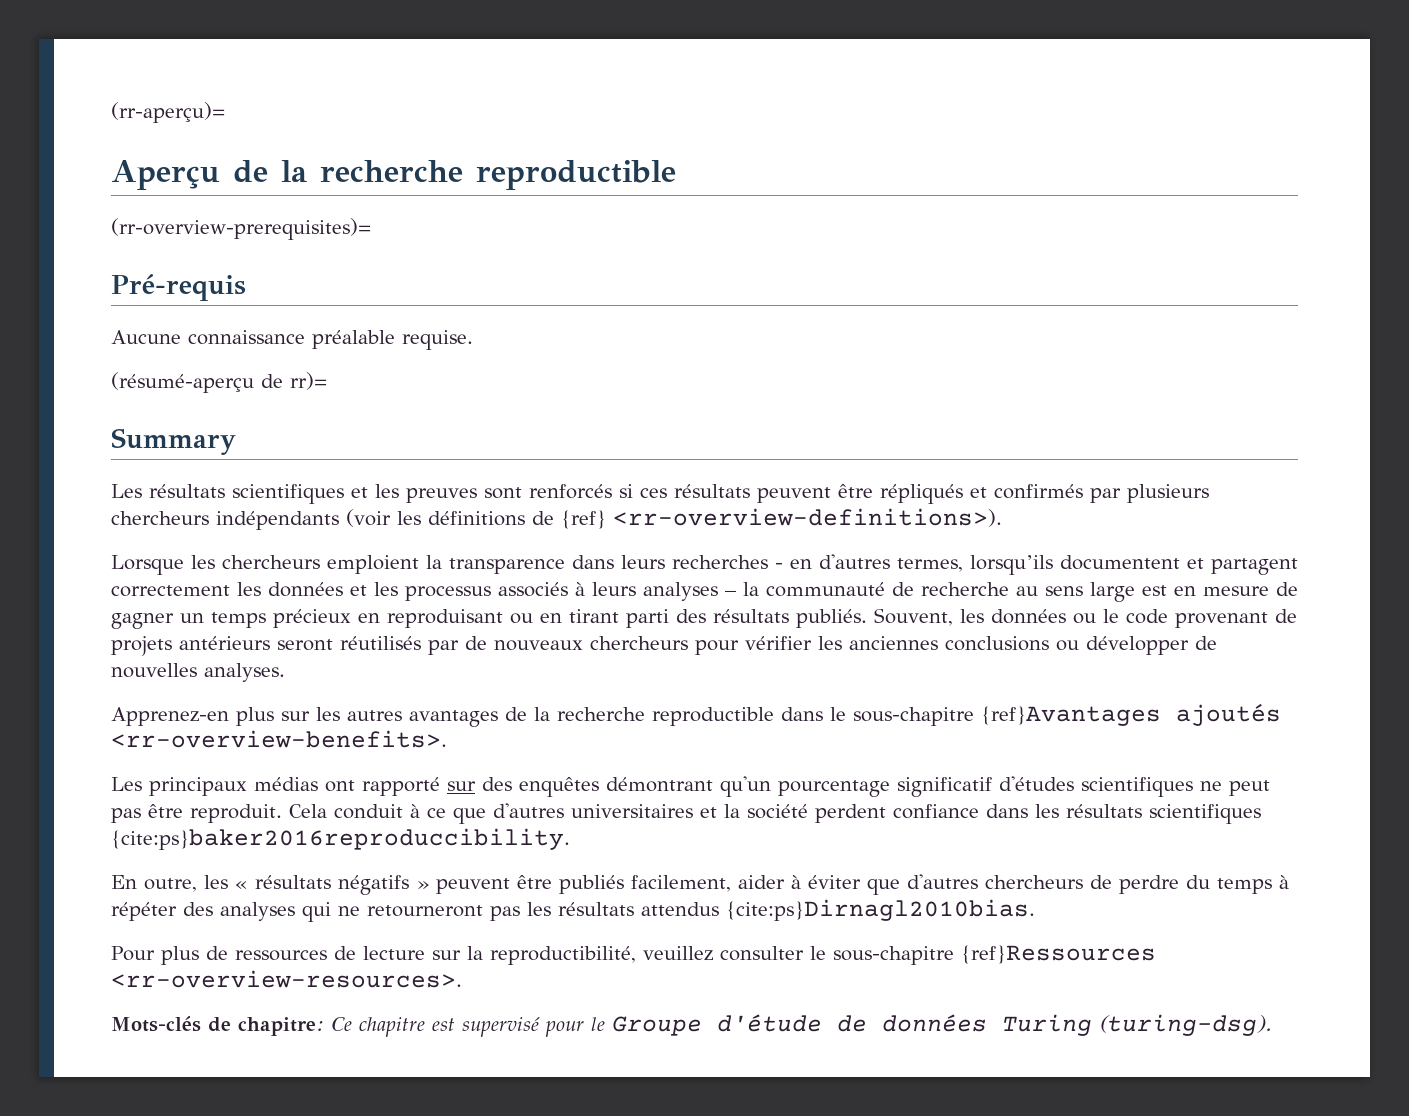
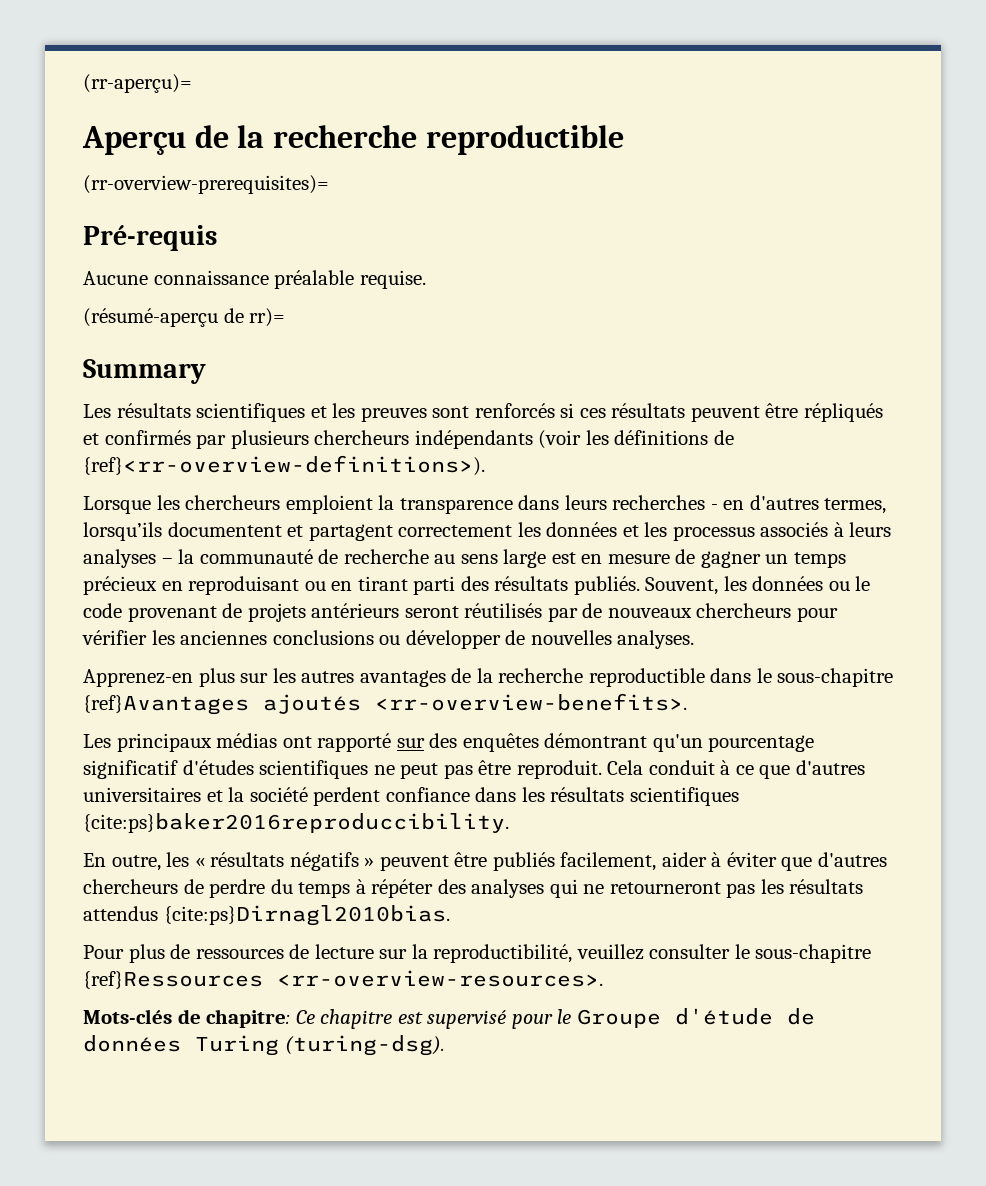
- Les résultats scientifiques et les preuves sont renforcés si ces résultats peuvent être répliqués et confirmés par plusieurs chercheurs indépendants (voir les définitions de {ref} <rr-overview-definitions>).
+ Les résultats scientifiques et les preuves sont renforcés si ces résultats peuvent être répliqués et confirmés par plusieurs chercheurs indépendants (voir les définitions de {ref}<rr-overview-definitions>).

